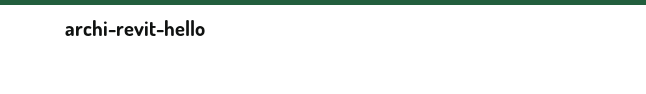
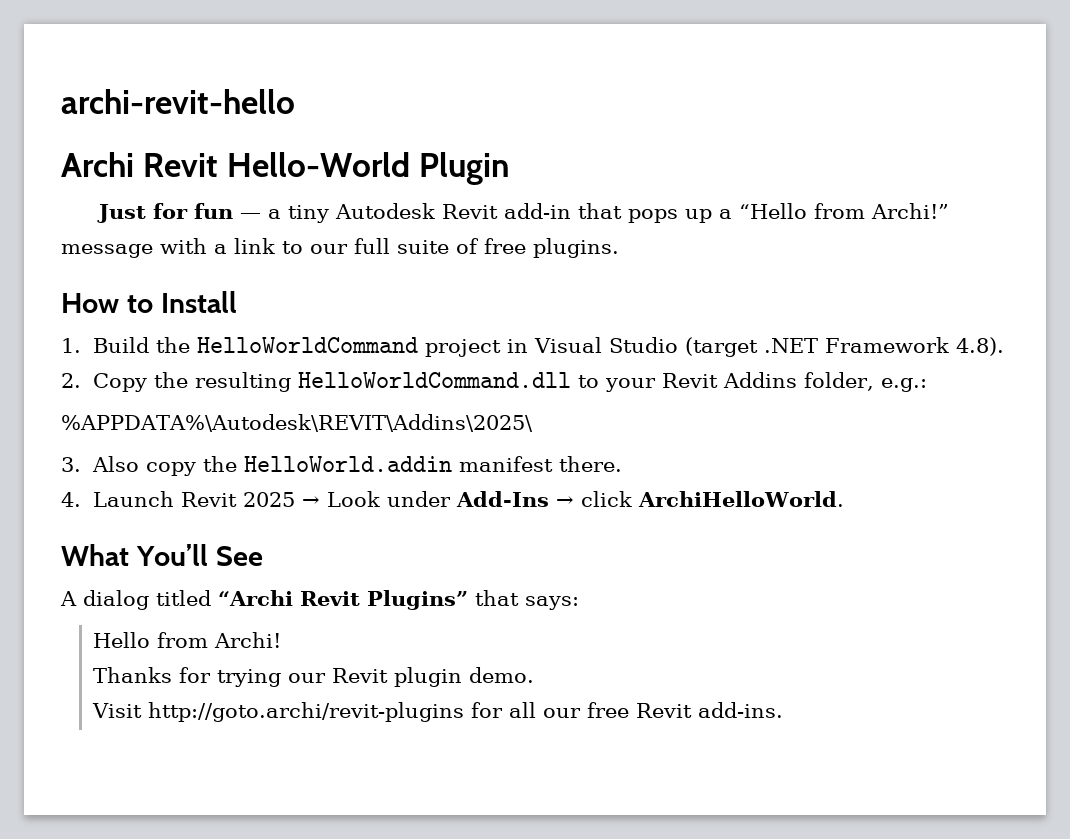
+ Archi Revit Hello-World Plugin
+ Just for fun — a tiny Autodesk Revit add-in that pops up a “Hello from Archi!” message with a link to our full suite of free plugins.
+ How to Install
+ 1. Build the HelloWorldCommand project in Visual Studio (target .NET Framework 4.8).
+ 2. Copy the resulting HelloWorldCommand.dll to your Revit Addins folder, e.g.:
+ %APPDATA%\Autodesk\REVIT\Addins\2025\
+ 3. Also copy the HelloWorld.addin manifest there.
+ 4. Launch Revit 2025 → Look under Add-Ins → click ArchiHelloWorld.
+ What You’ll See
+ A dialog titled “Archi Revit Plugins” that says:
+ Hello from Archi!
+ Thanks for trying our Revit plugin demo.
+ Visit http://goto.archi/revit-plugins for all our free Revit add-ins.

